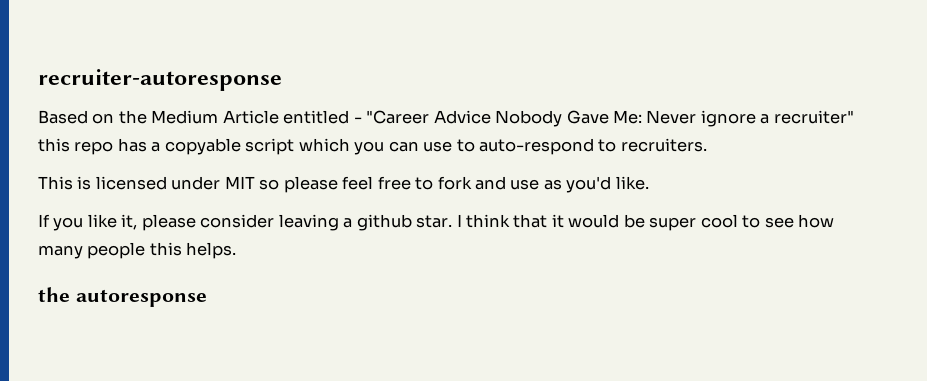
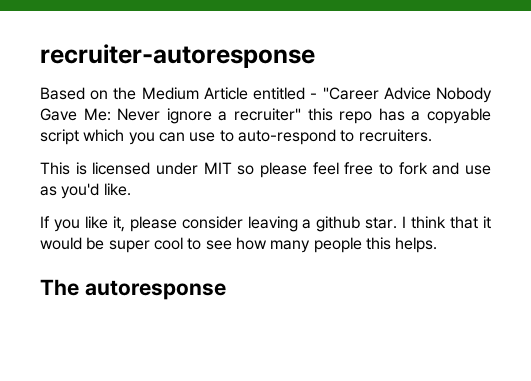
- the autoresponse
+ The autoresponse

